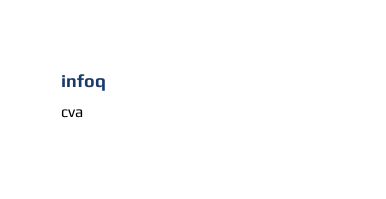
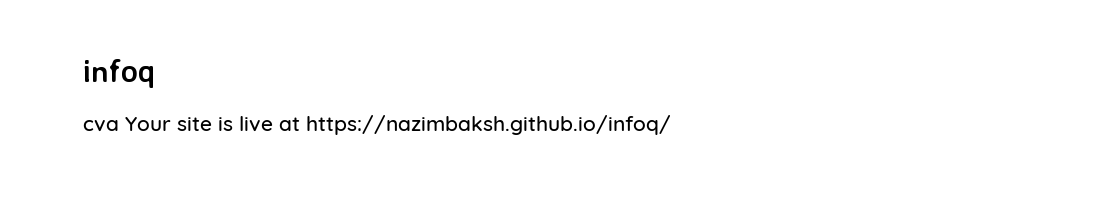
- cva
+ cva Your site is live at https://nazimbaksh.github.io/infoq/

